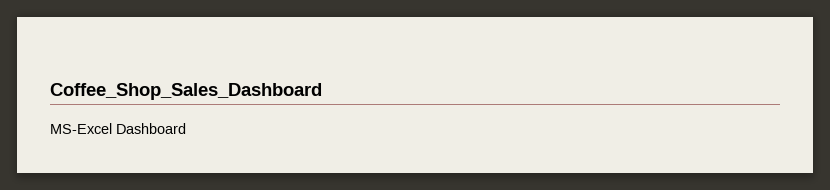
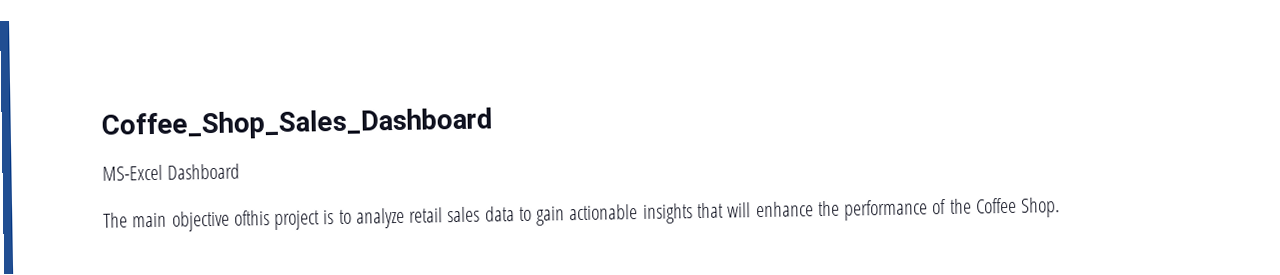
+ The main objective ofthis project is to analyze retail sales data to gain actionable insights that will enhance the performance of the Coffee Shop.

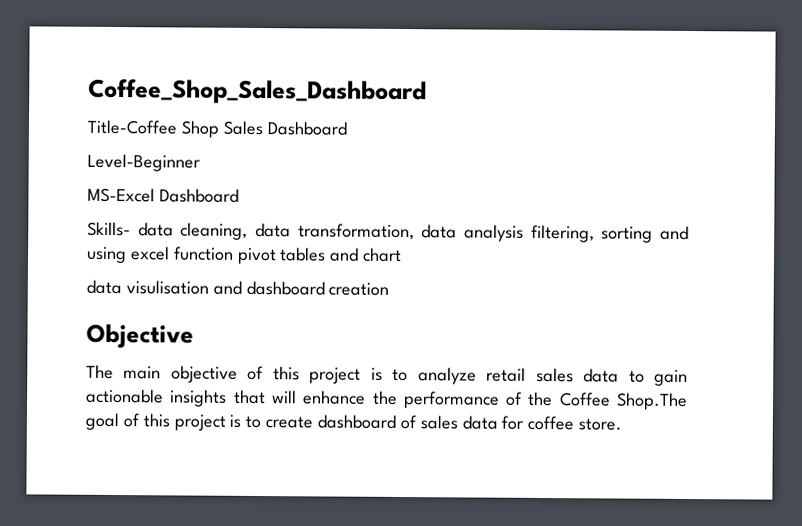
+ Title-Coffee Shop Sales Dashboard
+ Level-Beginner
  MS-Excel Dashboard
+ Skills- data cleaning, data transformation, data analysis filtering, sorting and using excel function pivot tables and chart
+ data visulisation and dashboard creation
+ Objective
- The main objective ofthis project is to analyze retail sales data to gain actionable insights that will enhance the performance of the Coffee Shop.
+ The main objective of this project is to analyze retail sales data to gain actionable insights that will enhance the performance of the Coffee Shop.The goal of this project is to create dashboard of sales data for coffee store.

